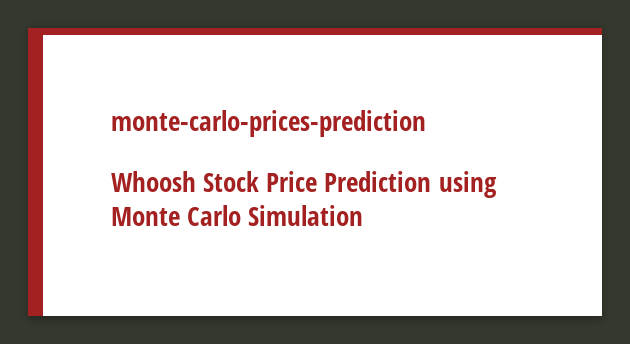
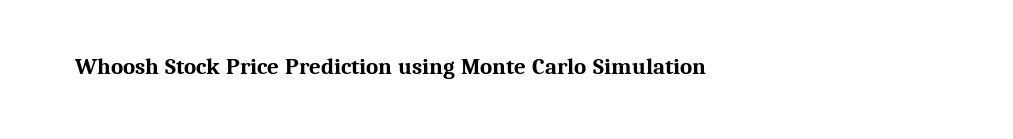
- monte-carlo-prices-prediction

